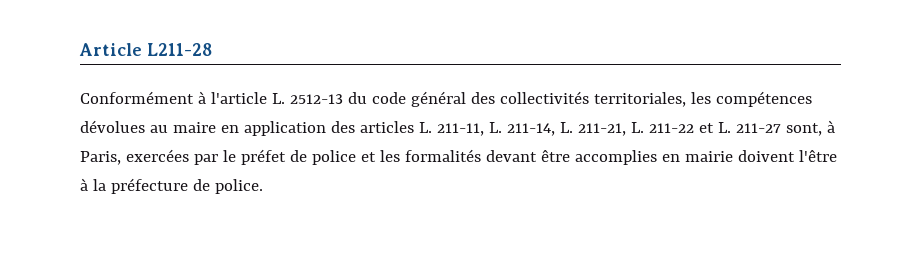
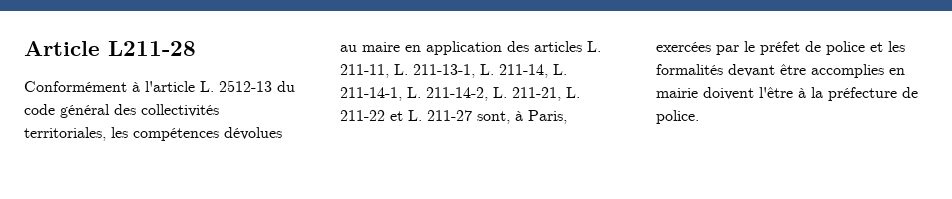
- Conformément à l'article L. 2512-13 du code général des collectivités territoriales, les compétences dévolues au maire en application des articles L. 211-11, L. 211-14, L. 211-21, L. 211-22 et L. 211-27 sont, à Paris, exercées par le préfet de police et les formalités devant être accomplies en mairie doivent l'être à la préfecture de police.
+ Conformément à l'article L. 2512-13 du code général des collectivités territoriales, les compétences dévolues au maire en application des articles L. 211-11, L. 211-13-1, L. 211-14, L. 211-14-1, L. 211-14-2, L. 211-21, L. 211-22 et L. 211-27 sont, à Paris, exercées par le préfet de police et les formalités devant être accomplies en mairie doivent l'être à la préfecture de police.

